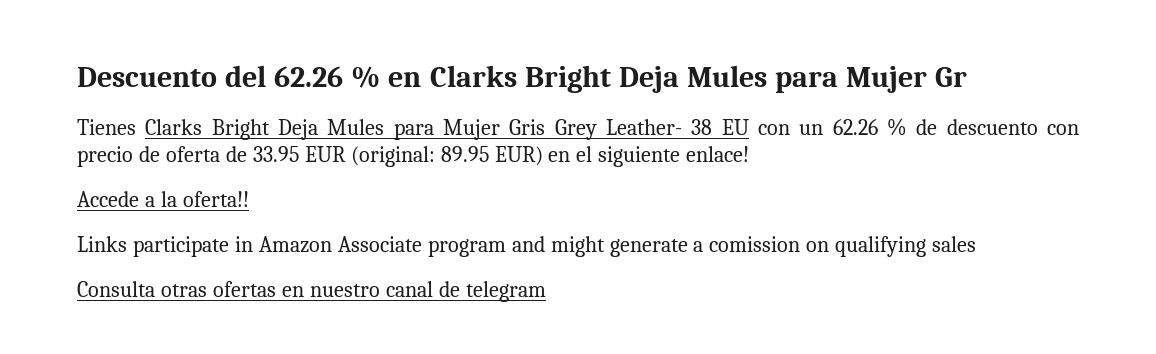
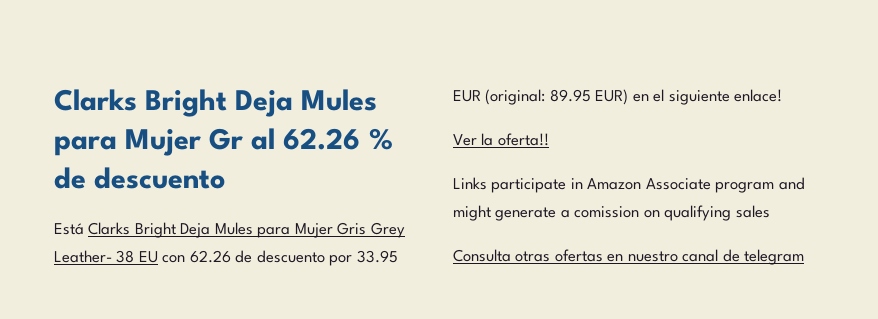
- Descuento del 62.26 % en Clarks Bright Deja Mules para Mujer Gr
- Tienes Clarks Bright Deja Mules para Mujer Gris Grey Leather- 38 EU con un 62.26 % de descuento con precio de oferta de 33.95 EUR (original: 89.95 EUR) en el siguiente enlace!
+ Clarks Bright Deja Mules para Mujer Gr al 62.26 % de descuento
+ Está Clarks Bright Deja Mules para Mujer Gris Grey Leather- 38 EU con 62.26 de descuento por 33.95 EUR (original: 89.95 EUR) en el siguiente enlace!
- Accede a la oferta!!
+ Ver la oferta!!

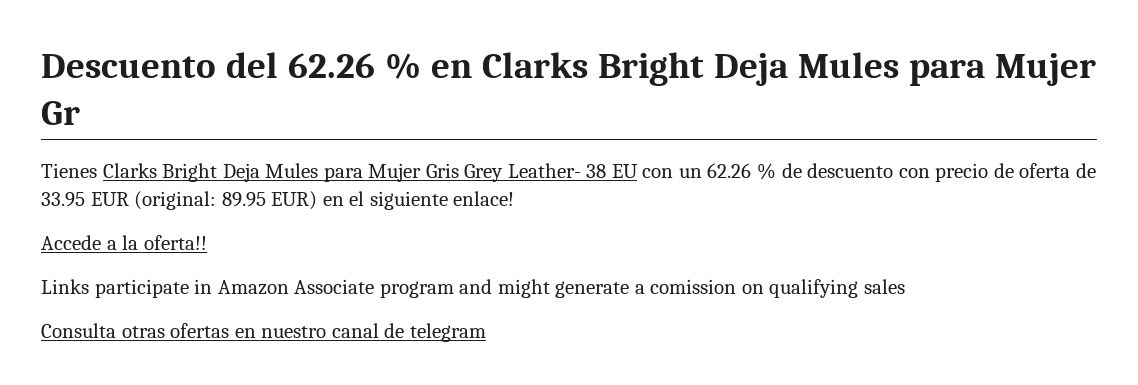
- Clarks Bright Deja Mules para Mujer Gr al 62.26 % de descuento
- Está Clarks Bright Deja Mules para Mujer Gris Grey Leather- 38 EU con 62.26 de descuento por 33.95 EUR (original: 89.95 EUR) en el siguiente enlace!
+ Descuento del 62.26 % en Clarks Bright Deja Mules para Mujer Gr
+ Tienes Clarks Bright Deja Mules para Mujer Gris Grey Leather- 38 EU con un 62.26 % de descuento con precio de oferta de 33.95 EUR (original: 89.95 EUR) en el siguiente enlace!
- Ver la oferta!!
+ Accede a la oferta!!

